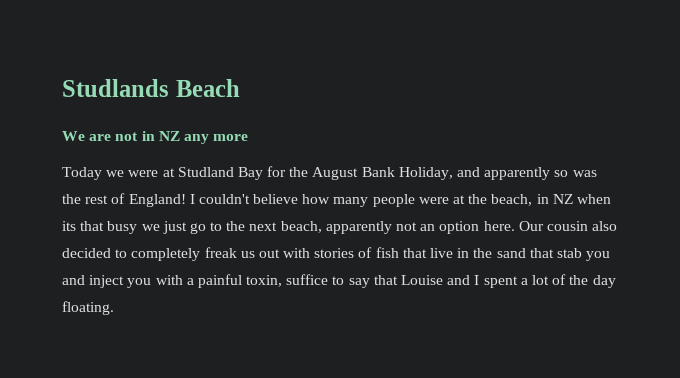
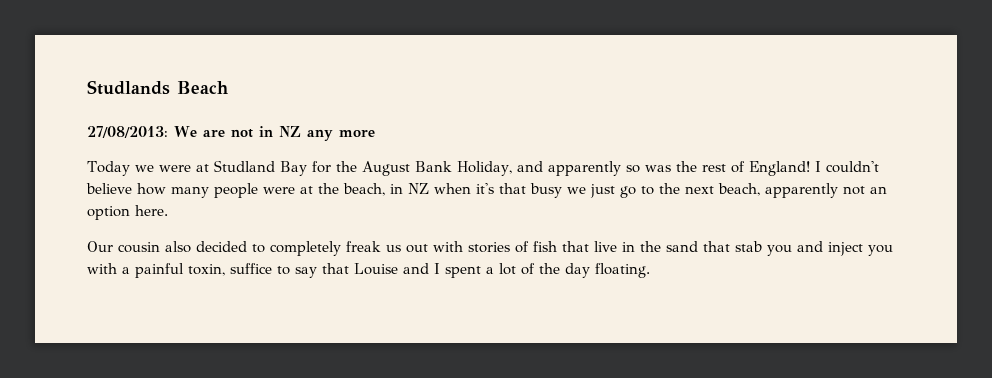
- We are not in NZ any more
+ 27/08/2013: We are not in NZ any more
- I couldn't believe how many people were at the beach, in NZ when its that busy we just go to the next beach, apparently not an option here. Our cousin also decided to completely freak us out with stories of fish that live in the sand that stab you and inject you with a painful toxin, suffice to say that Louise and I spent a lot of the day floating.
+ I couldn't believe how many people were at the beach, in NZ when it's that busy we just go to the next beach, apparently not an option here.
+ Our cousin also decided to completely freak us out with stories of fish that live in the sand that stab you and inject you with a painful toxin, suffice to say that Louise and I spent a lot of the day floating.

